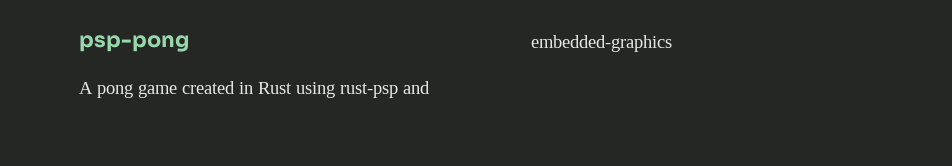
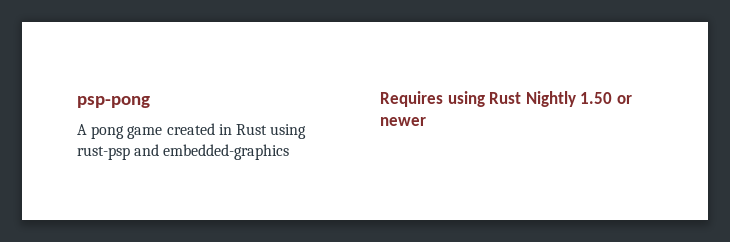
+ Requires using Rust Nightly 1.50 or newer

